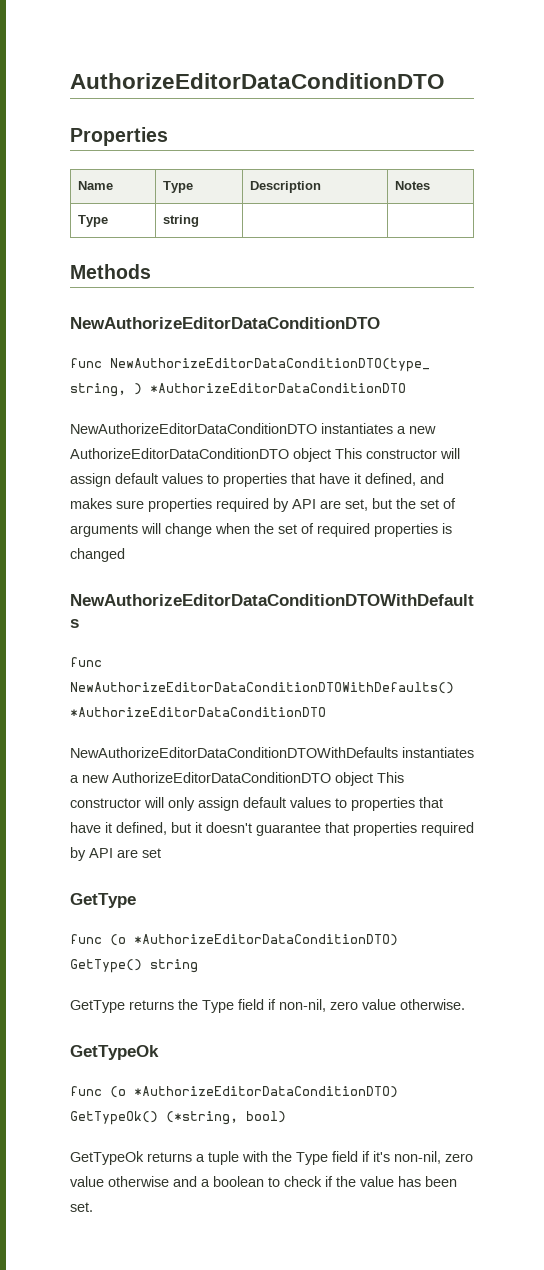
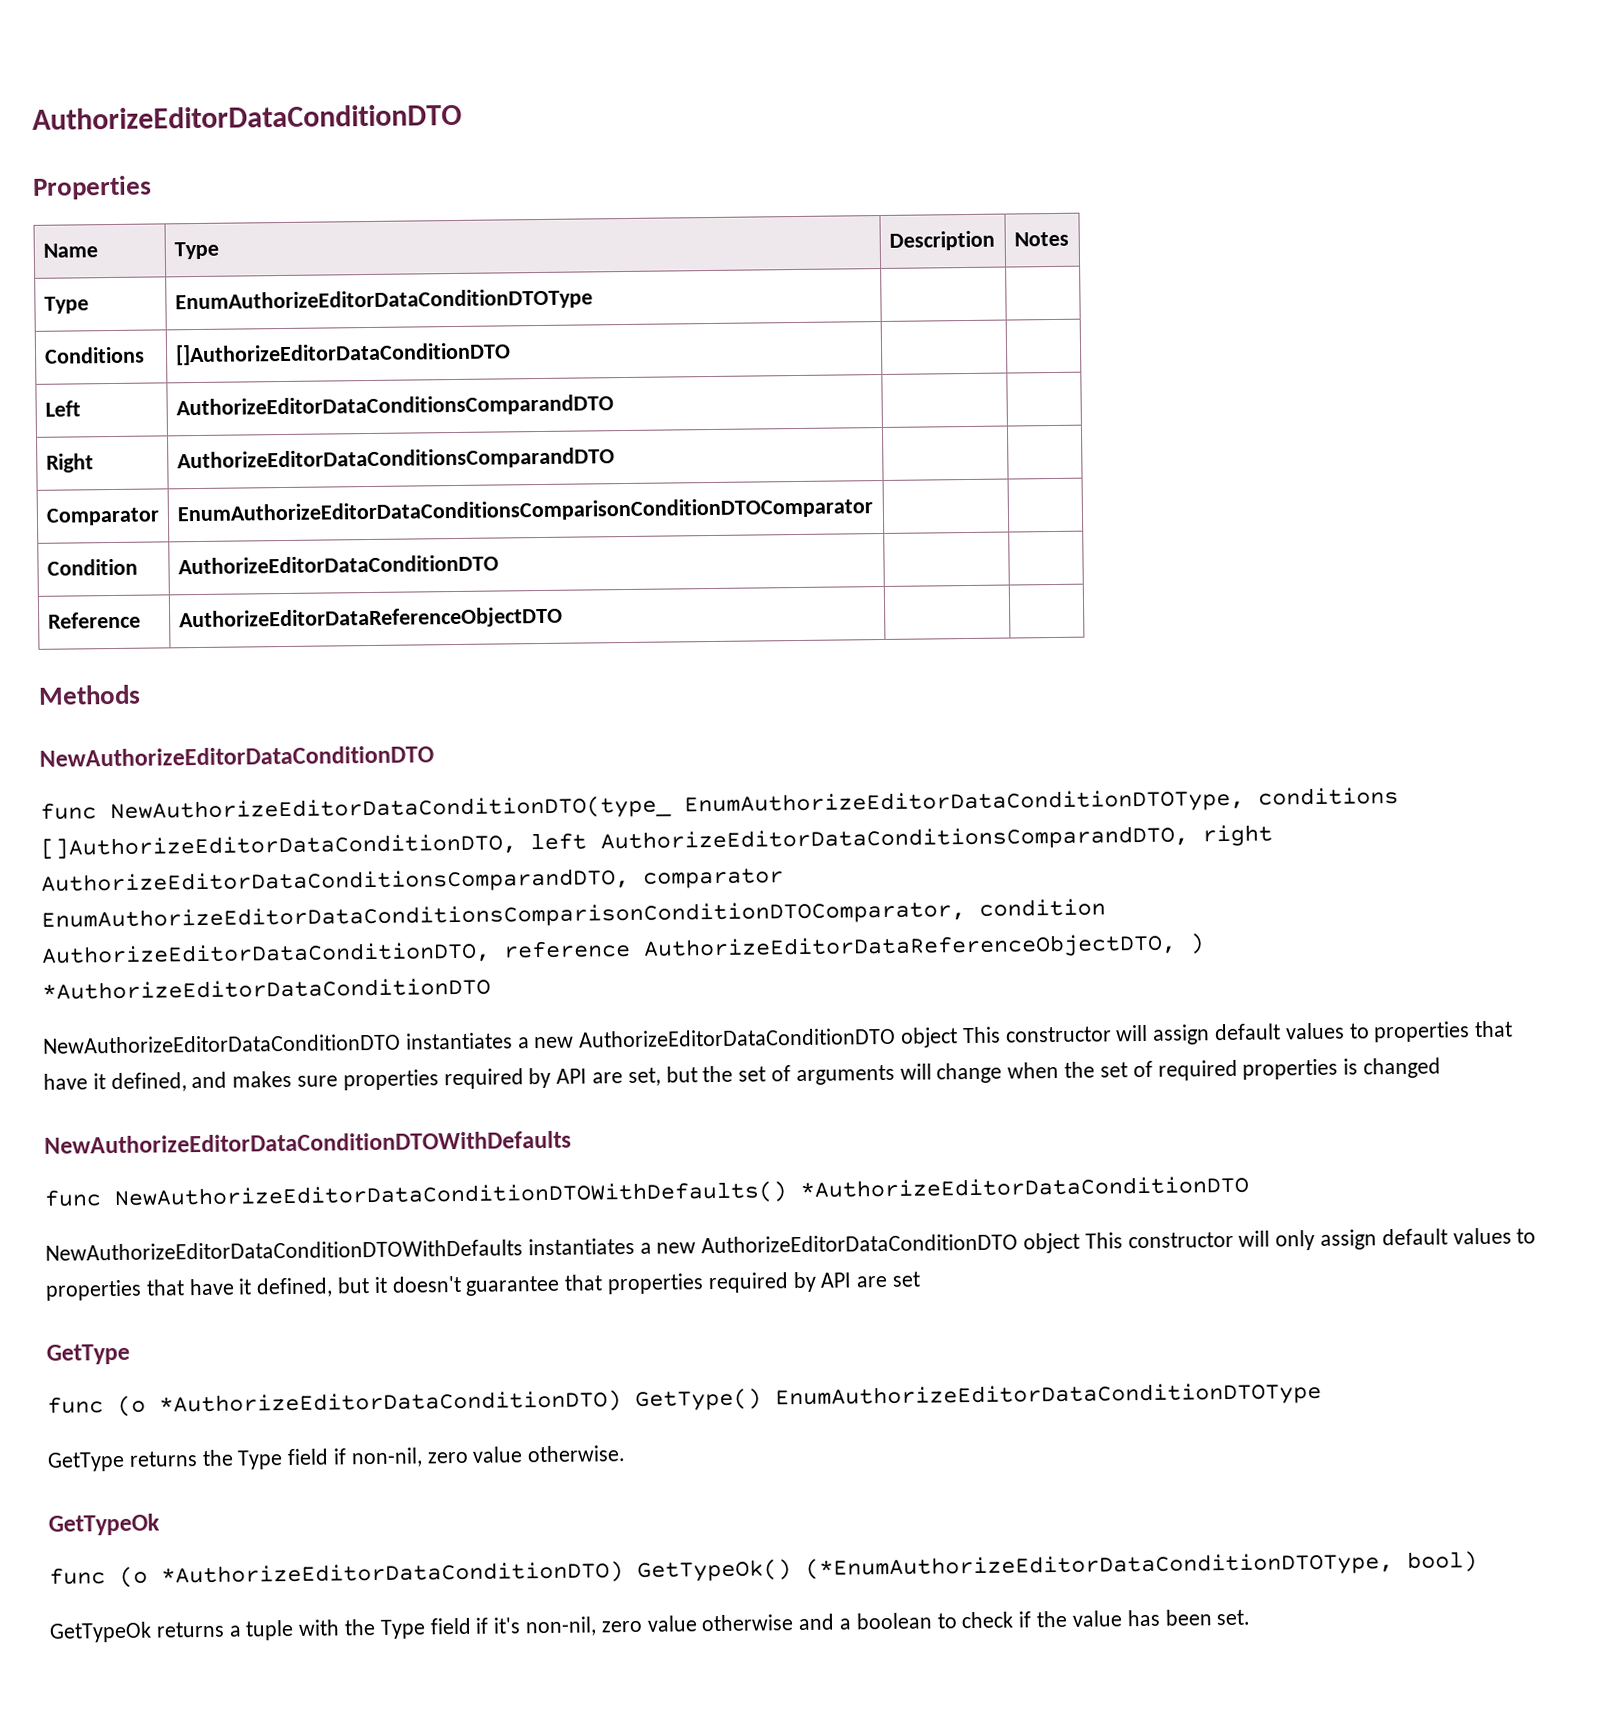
- Type | string | |
+ Type | EnumAuthorizeEditorDataConditionDTOType | |
+ Conditions | []AuthorizeEditorDataConditionDTO | |
+ Left | AuthorizeEditorDataConditionsComparandDTO | |
+ Right | AuthorizeEditorDataConditionsComparandDTO | |
+ Comparator | EnumAuthorizeEditorDataConditionsComparisonConditionDTOComparator | |
+ Condition | AuthorizeEditorDataConditionDTO | |
+ Reference | AuthorizeEditorDataReferenceObjectDTO | |
  Methods
  NewAuthorizeEditorDataConditionDTO
- func NewAuthorizeEditorDataConditionDTO(type_ string, ) *AuthorizeEditorDataConditionDTO
+ func NewAuthorizeEditorDataConditionDTO(type_ EnumAuthorizeEditorDataConditionDTOType, conditions []AuthorizeEditorDataConditionDTO, left AuthorizeEditorDataConditionsComparandDTO, right AuthorizeEditorDataConditionsComparandDTO, comparator EnumAuthorizeEditorDataConditionsComparisonConditionDTOComparator, condition AuthorizeEditorDataConditionDTO, reference AuthorizeEditorDataReferenceObjectDTO, ) *AuthorizeEditorDataConditionDTO
- func (o *AuthorizeEditorDataConditionDTO) GetType() string
+ func (o *AuthorizeEditorDataConditionDTO) GetType() EnumAuthorizeEditorDataConditionDTOType
- func (o *AuthorizeEditorDataConditionDTO) GetTypeOk() (*string, bool)
+ func (o *AuthorizeEditorDataConditionDTO) GetTypeOk() (*EnumAuthorizeEditorDataConditionDTOType, bool)

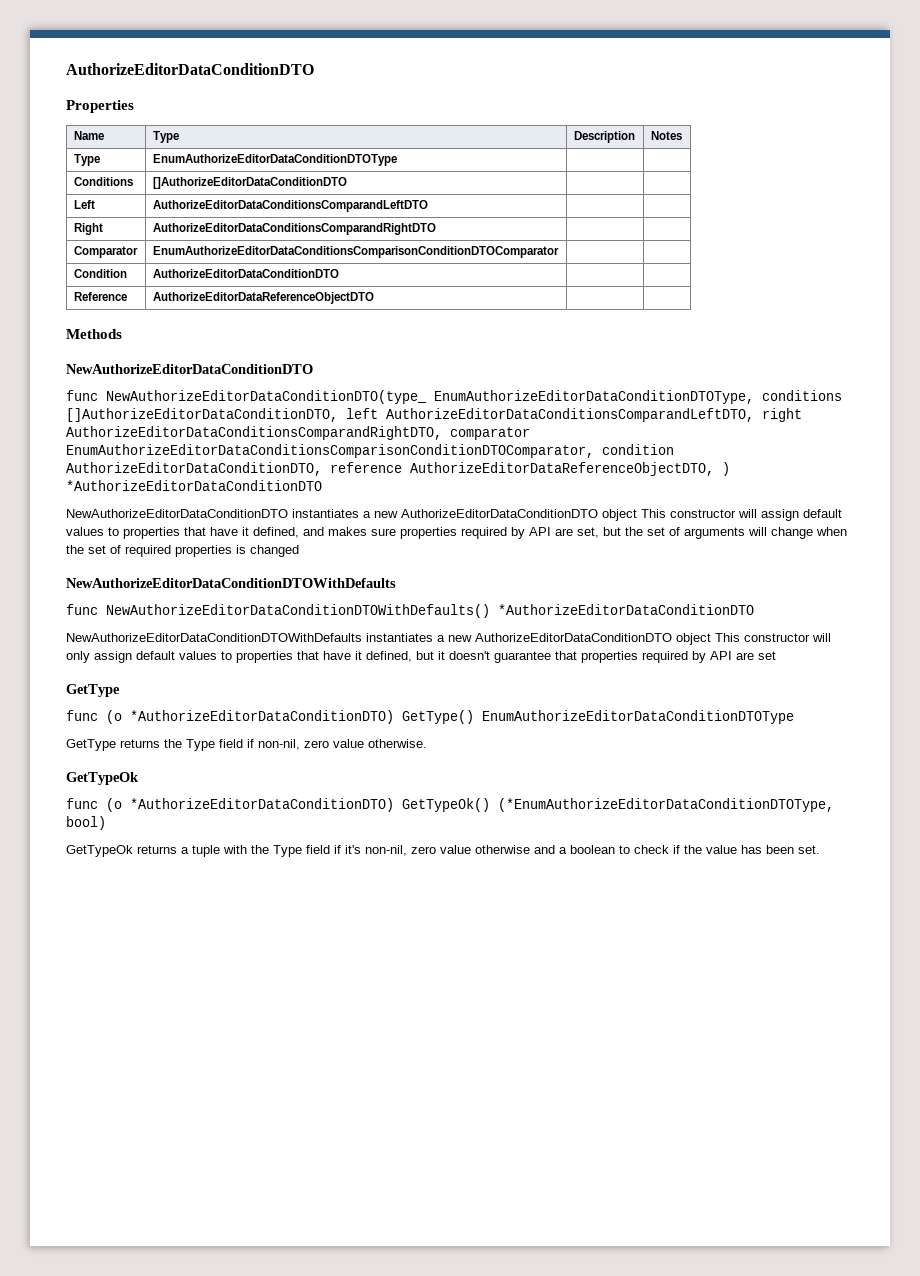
- Left | AuthorizeEditorDataConditionsComparandDTO | |
+ Left | AuthorizeEditorDataConditionsComparandLeftDTO | |
- Right | AuthorizeEditorDataConditionsComparandDTO | |
+ Right | AuthorizeEditorDataConditionsComparandRightDTO | |
- func NewAuthorizeEditorDataConditionDTO(type_ EnumAuthorizeEditorDataConditionDTOType, conditions []AuthorizeEditorDataConditionDTO, left AuthorizeEditorDataConditionsComparandDTO, right AuthorizeEditorDataConditionsComparandDTO, comparator EnumAuthorizeEditorDataConditionsComparisonConditionDTOComparator, condition AuthorizeEditorDataConditionDTO, reference AuthorizeEditorDataReferenceObjectDTO, ) *AuthorizeEditorDataConditionDTO
+ func NewAuthorizeEditorDataConditionDTO(type_ EnumAuthorizeEditorDataConditionDTOType, conditions []AuthorizeEditorDataConditionDTO, left AuthorizeEditorDataConditionsComparandLeftDTO, right AuthorizeEditorDataConditionsComparandRightDTO, comparator EnumAuthorizeEditorDataConditionsComparisonConditionDTOComparator, condition AuthorizeEditorDataConditionDTO, reference AuthorizeEditorDataReferenceObjectDTO, ) *AuthorizeEditorDataConditionDTO

